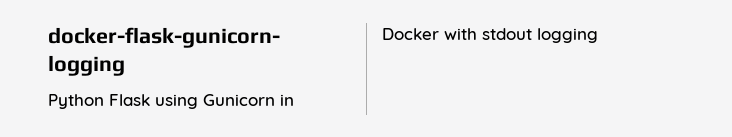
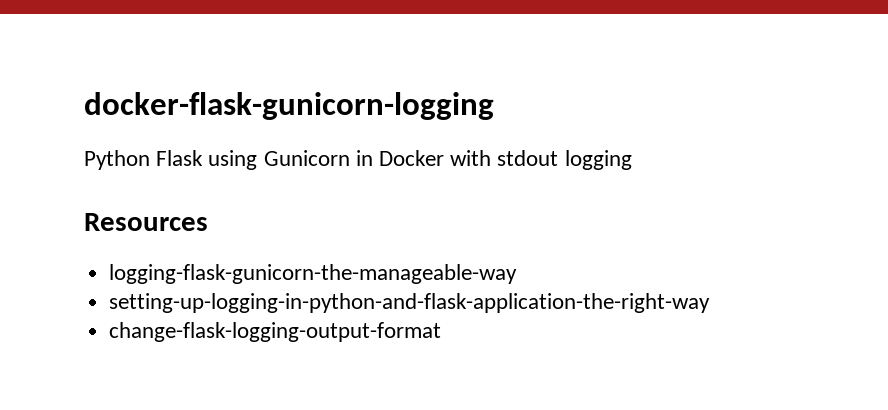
+ Resources
+ logging-flask-gunicorn-the-manageable-way
+ setting-up-logging-in-python-and-flask-application-the-right-way
+ change-flask-logging-output-format

